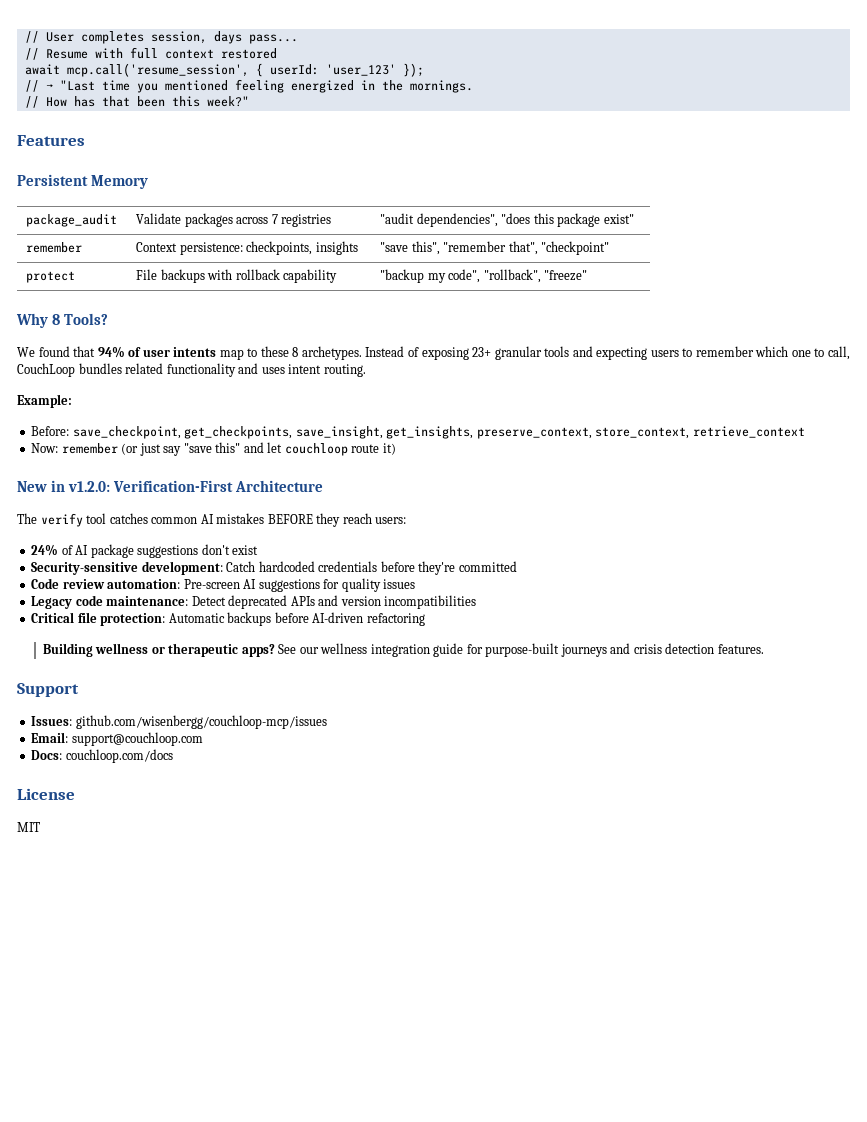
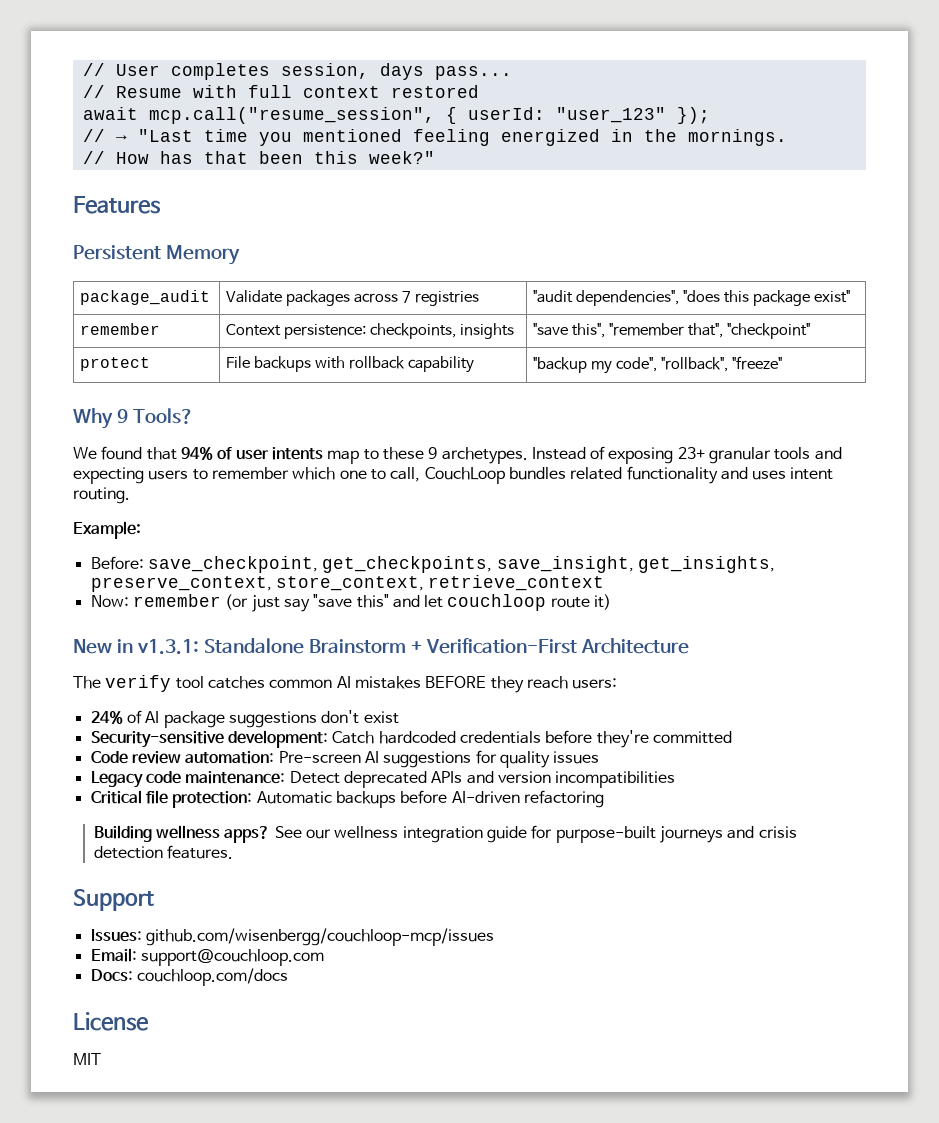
- await mcp.call('resume_session', { userId: 'user_123' });
+ await mcp.call("resume_session", { userId: "user_123" });
- Why 8 Tools?
+ Why 9 Tools?
- We found that 94% of user intents map to these 8 archetypes.
+ We found that 94% of user intents map to these 9 archetypes.
- New in v1.2.0: Verification-First Architecture
+ New in v1.3.1: Standalone Brainstorm + Verification-First Architecture
- Building wellness or therapeutic apps?
+ Building wellness apps?

